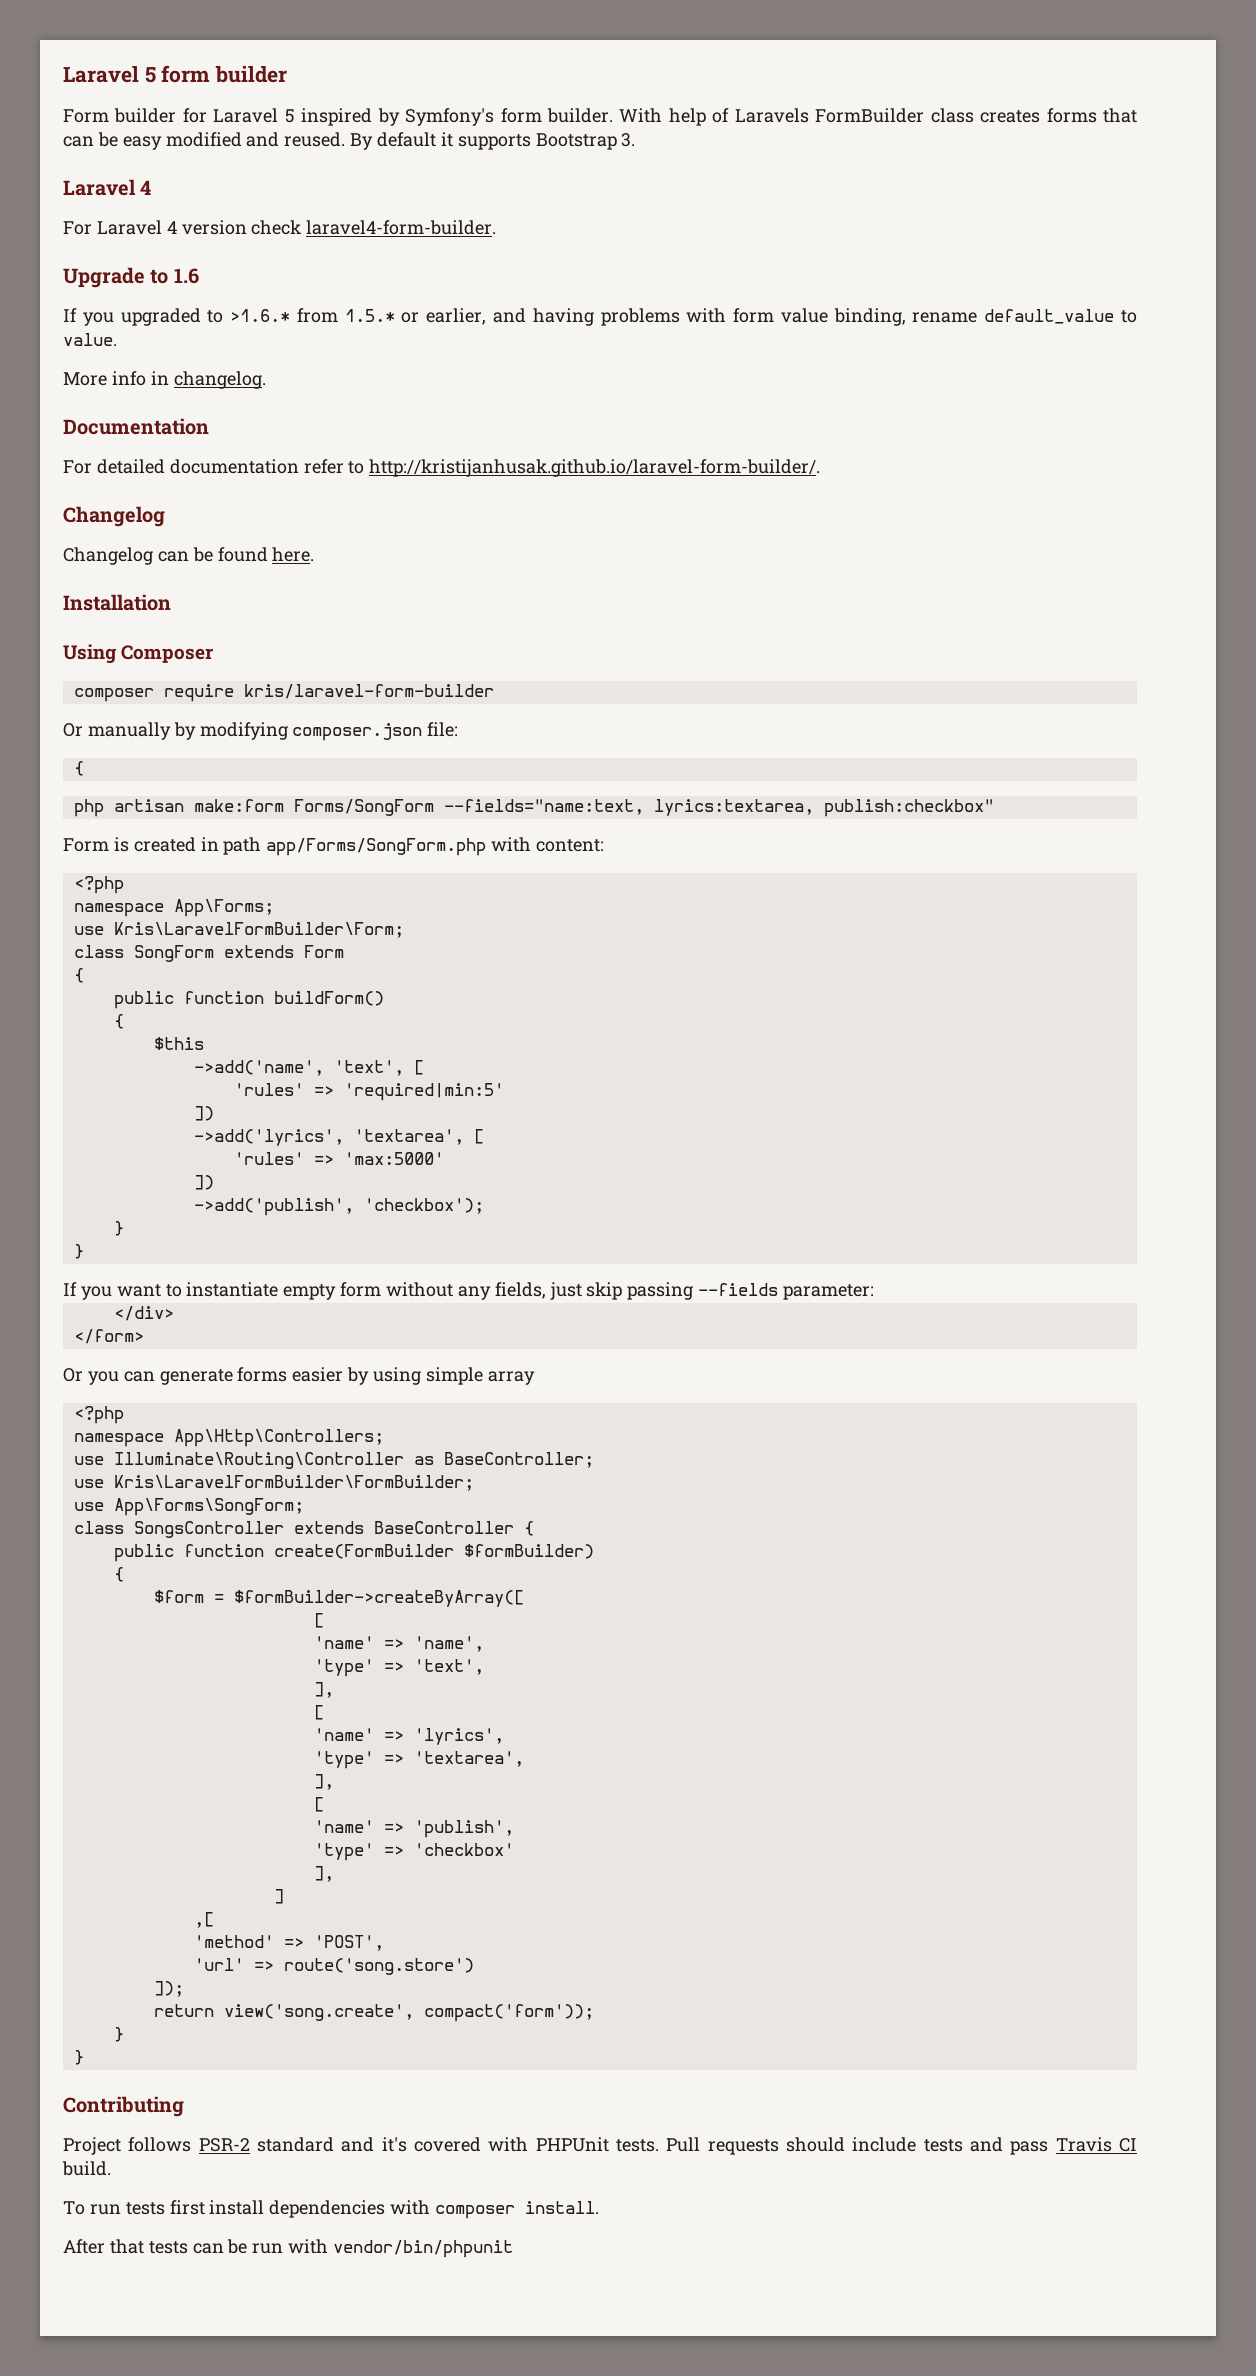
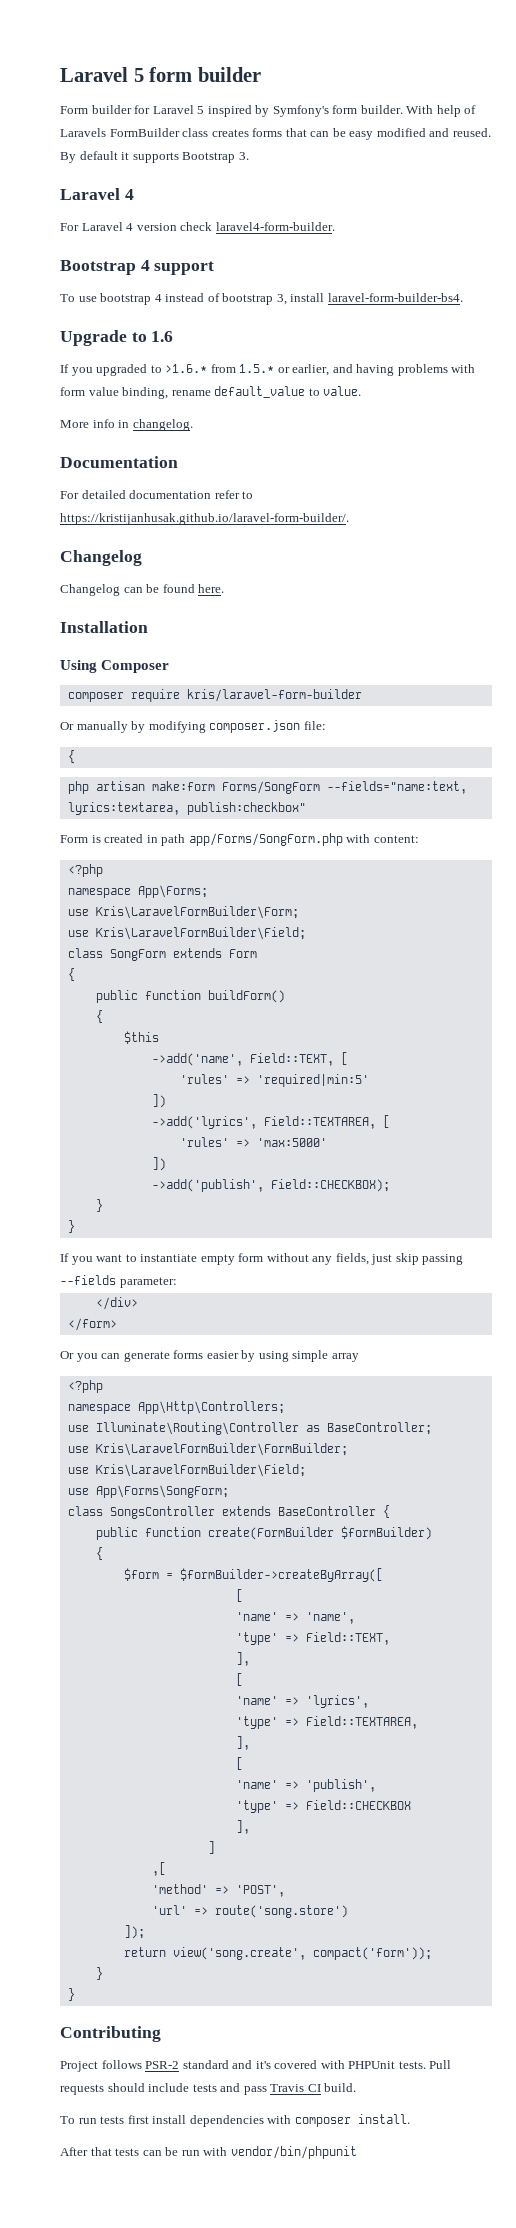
+ Bootstrap 4 support
+ To use bootstrap 4 instead of bootstrap 3, install laravel-form-builder-bs4.
- For detailed documentation refer to http://kristijanhusak.github.io/laravel-form-builder/.
+ For detailed documentation refer to https://kristijanhusak.github.io/laravel-form-builder/.
  use Kris\LaravelFormBuilder\Form;
+ use Kris\LaravelFormBuilder\Field;
- ->add('name', 'text', [
+ ->add('name', Field::TEXT, [
- ->add('lyrics', 'textarea', [
+ ->add('lyrics', Field::TEXTAREA, [
- ->add('publish', 'checkbox');
+ ->add('publish', Field::CHECKBOX);
  use Kris\LaravelFormBuilder\FormBuilder;
+ use Kris\LaravelFormBuilder\Field;
- 'type' => 'text',
+ 'type' => Field::TEXT,
- 'type' => 'textarea',
+ 'type' => Field::TEXTAREA,
- 'type' => 'checkbox'
+ 'type' => Field::CHECKBOX

